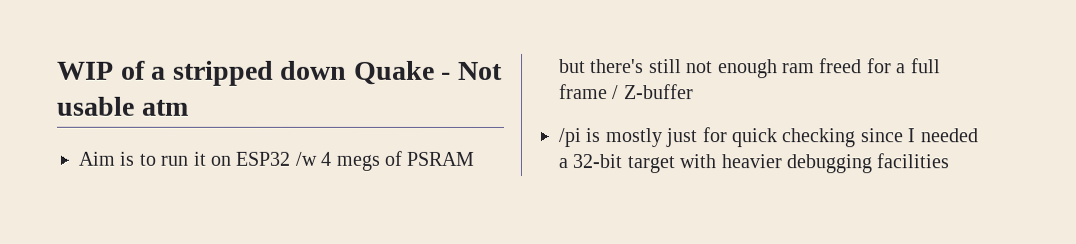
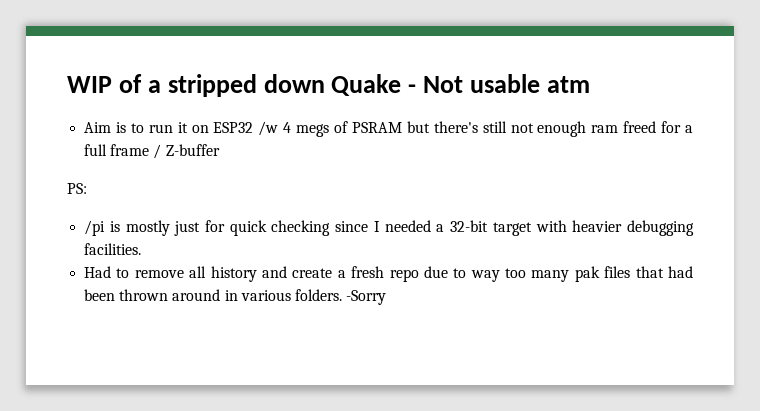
+ PS:
- /pi is mostly just for quick checking since I needed a 32-bit target with heavier debugging facilities
+ /pi is mostly just for quick checking since I needed a 32-bit target with heavier debugging facilities.
+ Had to remove all history and create a fresh repo due to way too many pak files that had been thrown around in various folders. -Sorry

